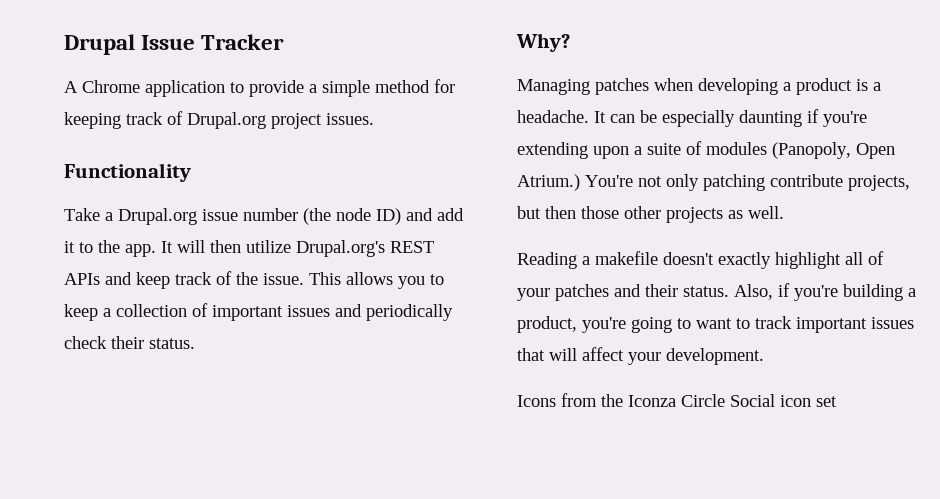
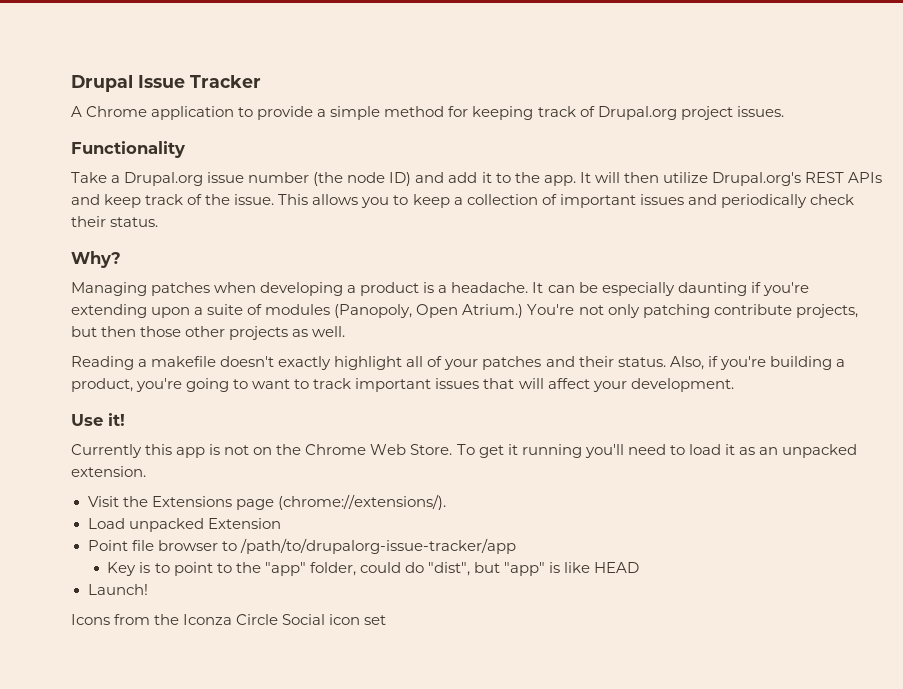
+ Use it!
+ Currently this app is not on the Chrome Web Store. To get it running you'll need to load it as an unpacked extension.
+ Visit the Extensions page (chrome://extensions/).
+ Load unpacked Extension
+ Point file browser to /path/to/drupalorg-issue-tracker/app
+ Key is to point to the "app" folder, could do "dist", but "app" is like HEAD
+ Launch!

